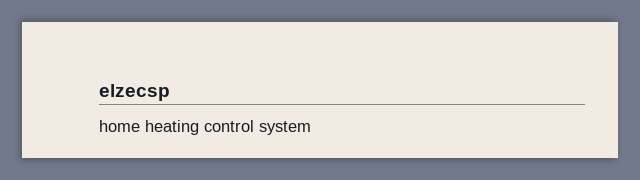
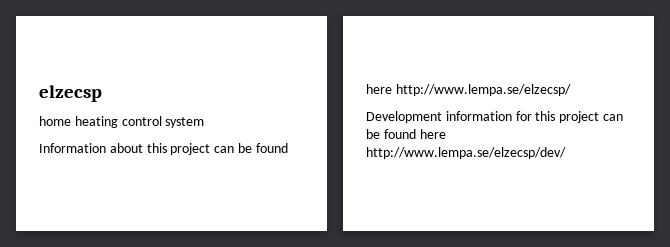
+ Information about this project can be found here http://www.lempa.se/elzecsp/
+ Development information for this project can be found here http://www.lempa.se/elzecsp/dev/

